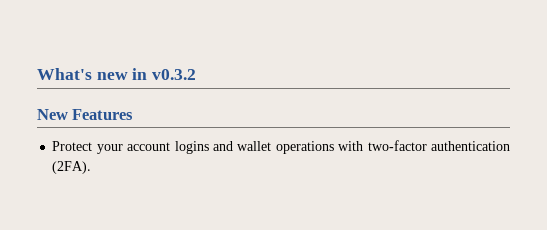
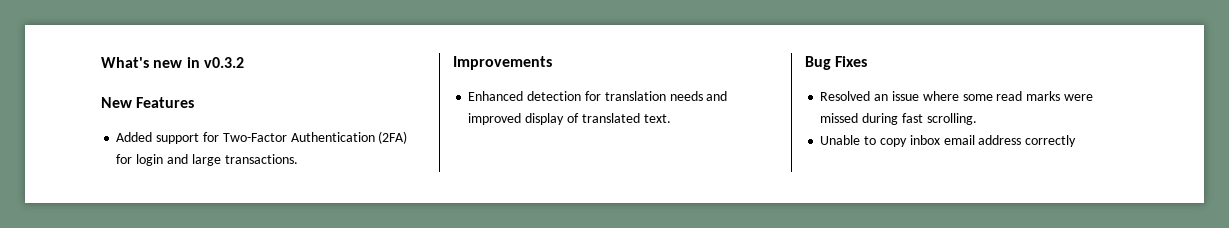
- Protect your account logins and wallet operations with two-factor authentication (2FA).
+ Added support for Two-Factor Authentication (2FA) for login and large transactions.
+ Improvements
+ Enhanced detection for translation needs and improved display of translated text.
+ Bug Fixes
+ Resolved an issue where some read marks were missed during fast scrolling.
+ Unable to copy inbox email address correctly

